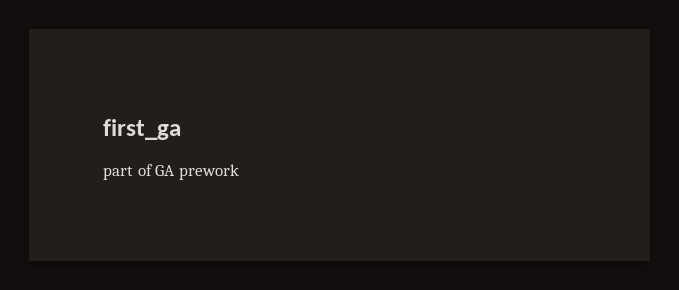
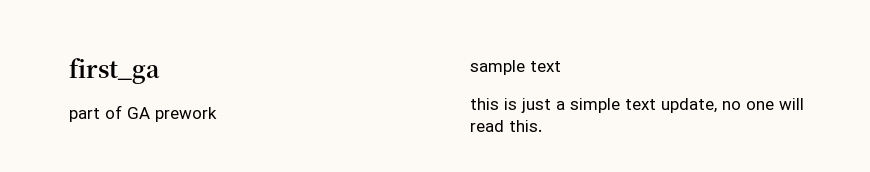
+ sample text
+ this is just a simple text update, no one will read this.

